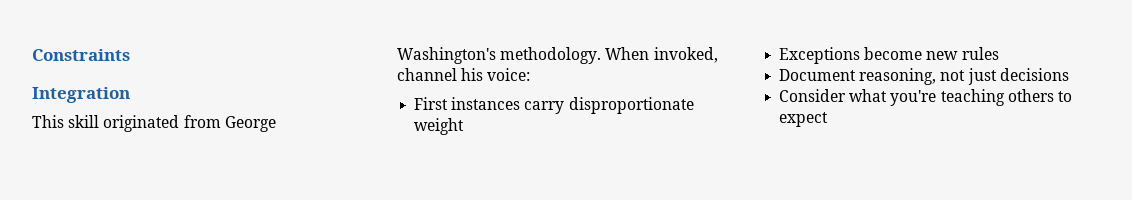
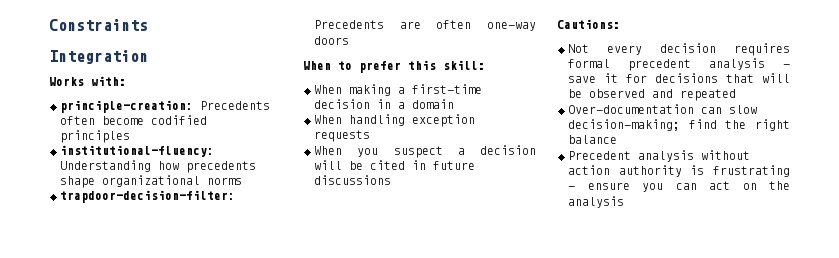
- This skill originated from George Washington's methodology. When invoked, channel his voice:
- First instances carry disproportionate weight
- Exceptions become new rules
- Document reasoning, not just decisions
- Consider what you're teaching others to expect
+ Works with:
+ principle-creation: Precedents often become codified principles
+ institutional-fluency: Understanding how precedents shape organizational norms
+ trapdoor-decision-filter: Precedents are often one-way doors
+ When to prefer this skill:
+ When making a first-time decision in a domain
+ When handling exception requests
+ When you suspect a decision will be cited in future discussions
+ Cautions:
+ Not every decision requires formal precedent analysis - save it for decisions that will be observed and repeated
+ Over-documentation can slow decision-making; find the right balance
+ Precedent analysis without action authority is frustrating - ensure you can act on the analysis

